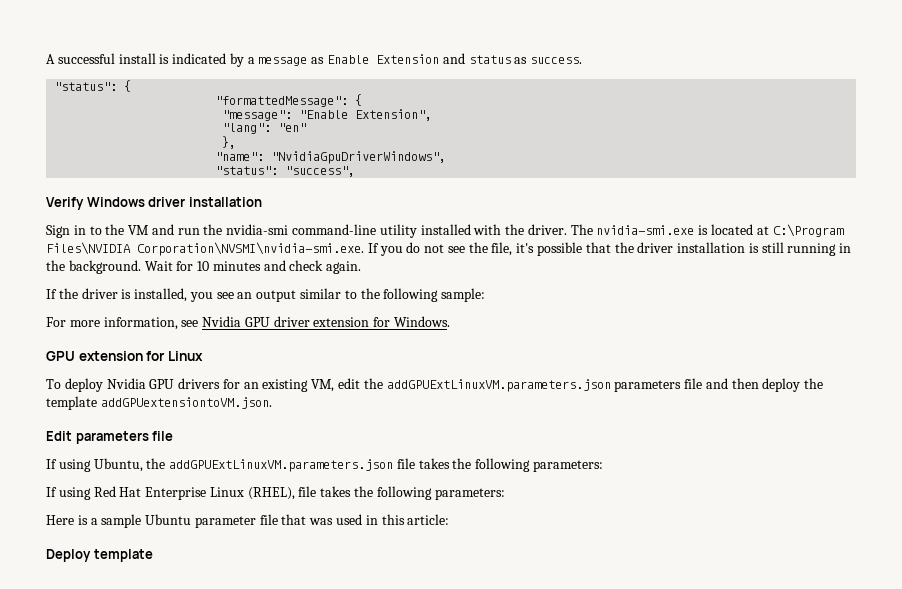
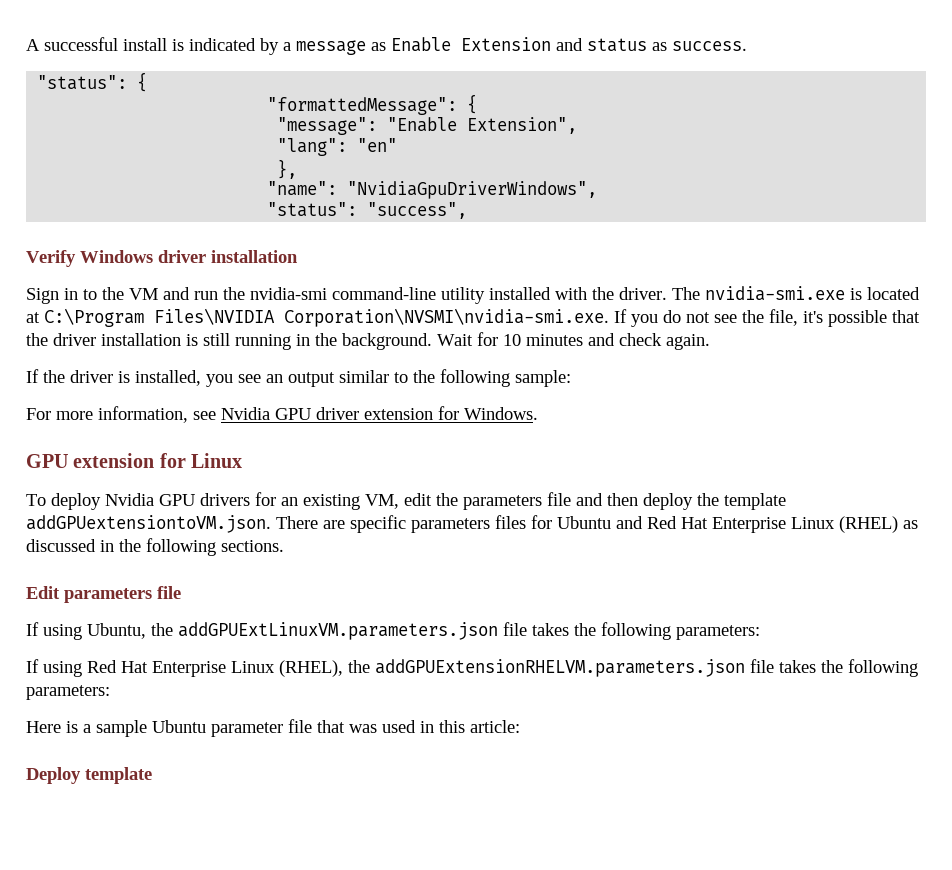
- To deploy Nvidia GPU drivers for an existing VM, edit the addGPUExtLinuxVM.parameters.json parameters file and then deploy the template addGPUextensiontoVM.json.
+ To deploy Nvidia GPU drivers for an existing VM, edit the parameters file and then deploy the template addGPUextensiontoVM.json. There are specific parameters files for Ubuntu and Red Hat Enterprise Linux (RHEL) as discussed in the following sections.
- If using Red Hat Enterprise Linux (RHEL), file takes the following parameters:
+ If using Red Hat Enterprise Linux (RHEL), the addGPUExtensionRHELVM.parameters.json file takes the following parameters:

